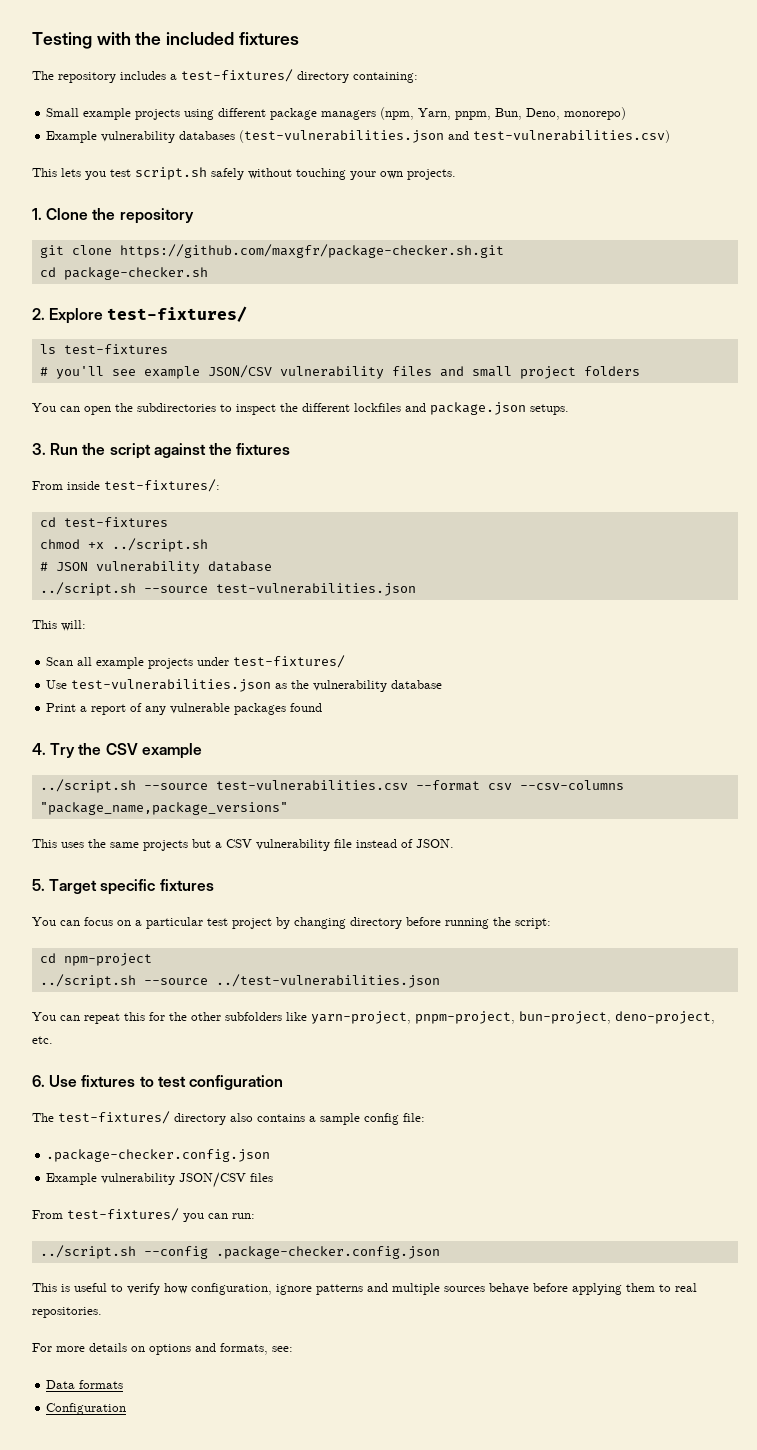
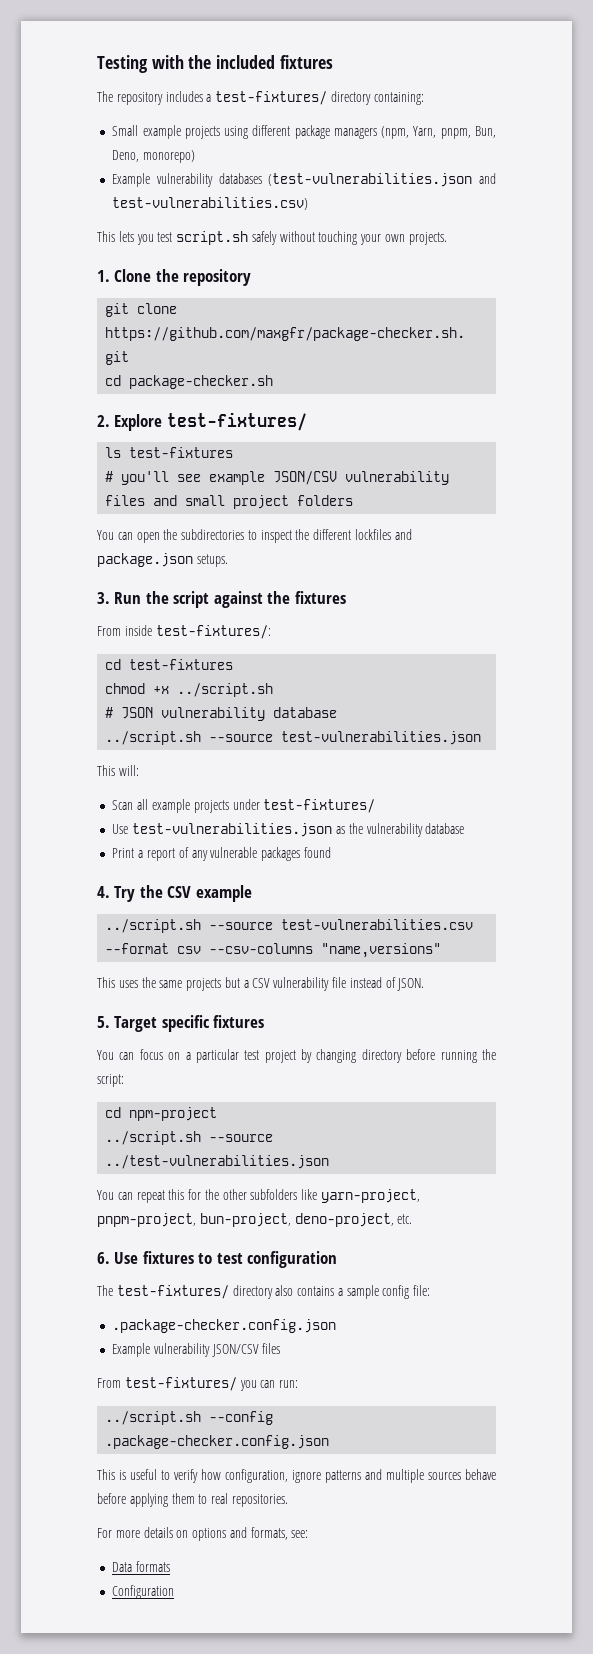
- ../script.sh --source test-vulnerabilities.csv --format csv --csv-columns "package_name,package_versions"
+ ../script.sh --source test-vulnerabilities.csv --format csv --csv-columns "name,versions"

